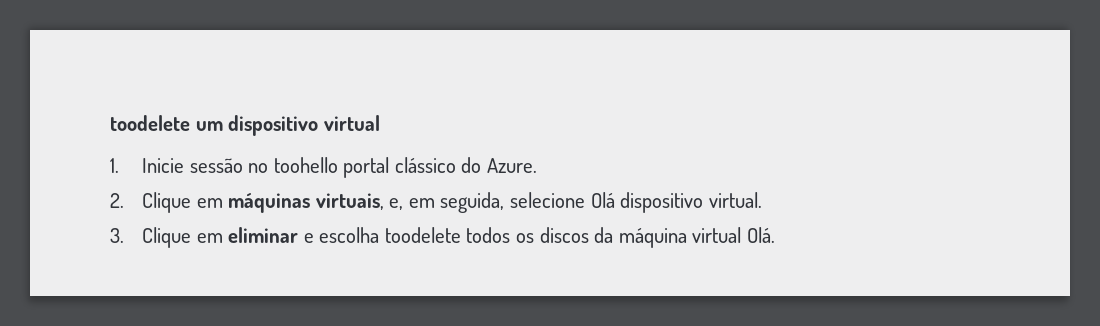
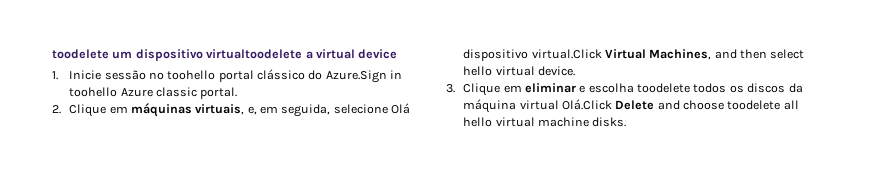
- toodelete um dispositivo virtual
+ toodelete um dispositivo virtualtoodelete a virtual device
- 1. Inicie sessão no toohello portal clássico do Azure.
+ 1. Inicie sessão no toohello portal clássico do Azure.Sign in toohello Azure classic portal.
- 2. Clique em máquinas virtuais, e, em seguida, selecione Olá dispositivo virtual.
+ 2. Clique em máquinas virtuais, e, em seguida, selecione Olá dispositivo virtual.Click Virtual Machines, and then select hello virtual device.
- 3. Clique em eliminar e escolha toodelete todos os discos da máquina virtual Olá.
+ 3. Clique em eliminar e escolha toodelete todos os discos da máquina virtual Olá.Click Delete and choose toodelete all hello virtual machine disks.

